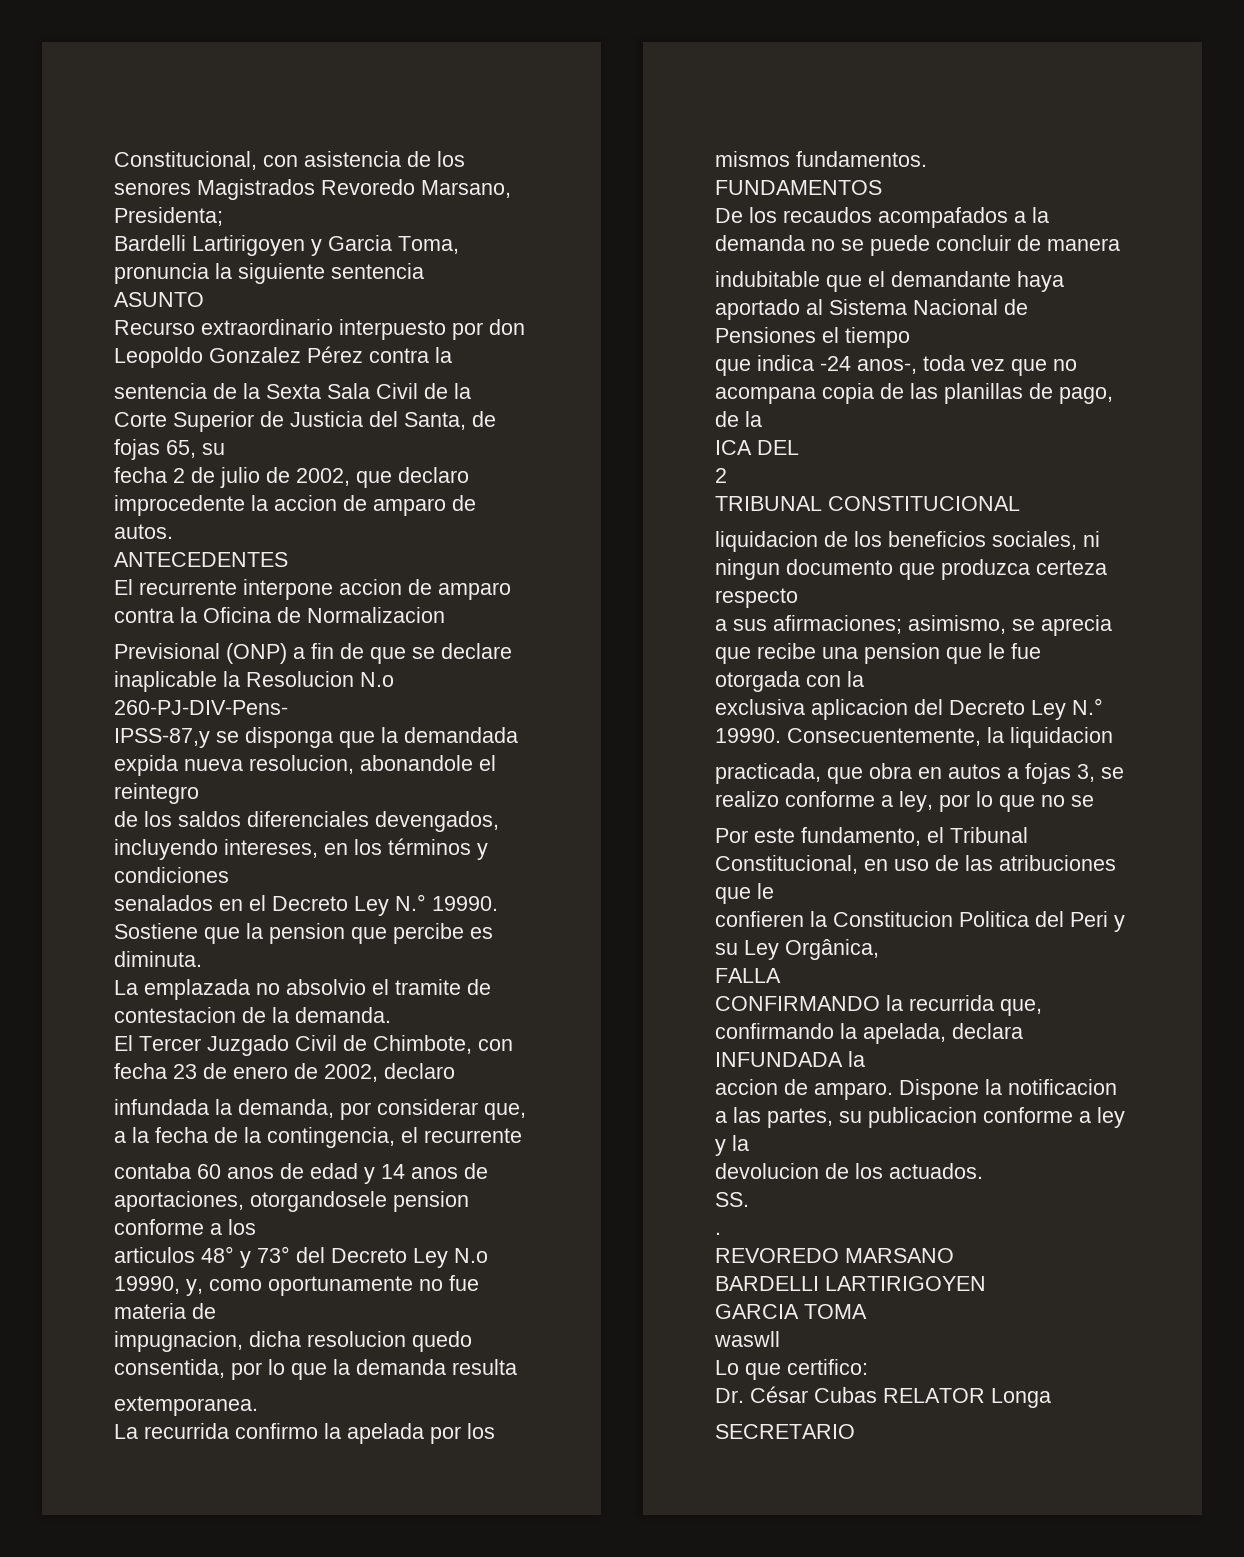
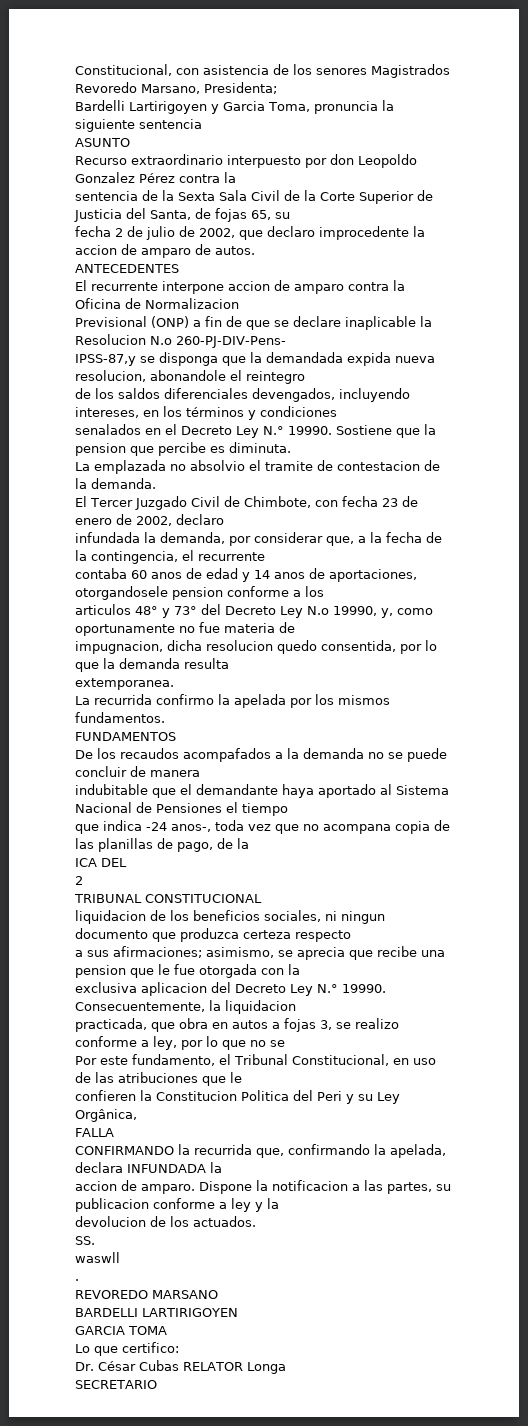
+ waswll
- waswll

